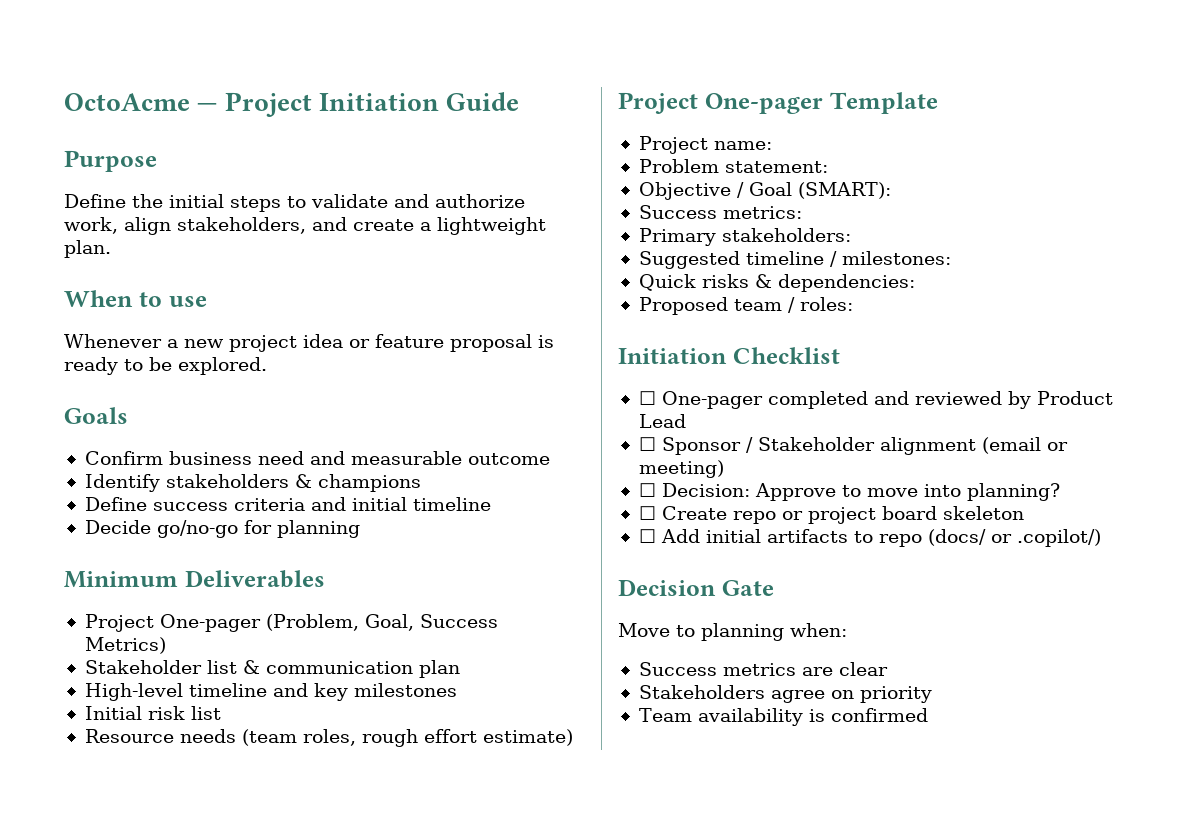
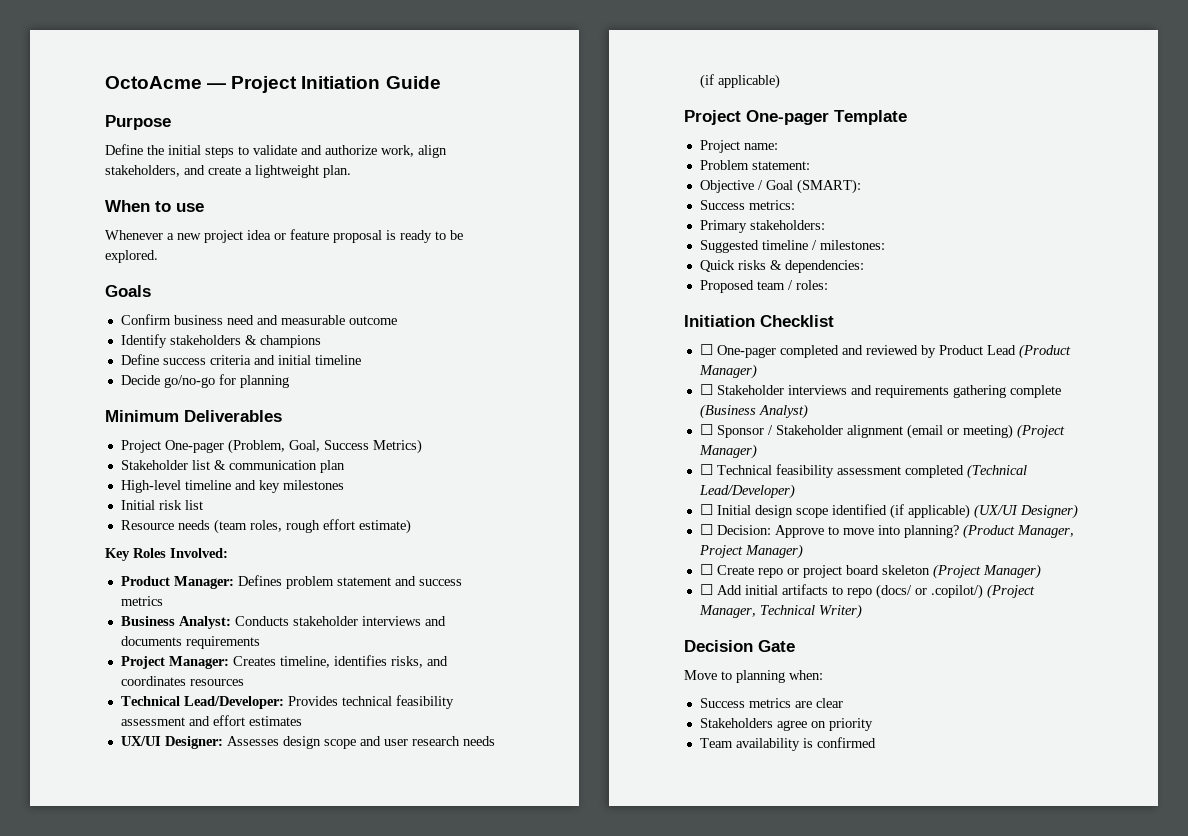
+ Key Roles Involved:
+ Product Manager: Defines problem statement and success metrics
+ Business Analyst: Conducts stakeholder interviews and documents requirements
+ Project Manager: Creates timeline, identifies risks, and coordinates resources
+ Technical Lead/Developer: Provides technical feasibility assessment and effort estimates
+ UX/UI Designer: Assesses design scope and user research needs (if applicable)
- ☐ One-pager completed and reviewed by Product Lead
+ ☐ One-pager completed and reviewed by Product Lead (Product Manager)
+ ☐ Stakeholder interviews and requirements gathering complete (Business Analyst)
- ☐ Sponsor / Stakeholder alignment (email or meeting)
+ ☐ Sponsor / Stakeholder alignment (email or meeting) (Project Manager)
+ ☐ Technical feasibility assessment completed (Technical Lead/Developer)
+ ☐ Initial design scope identified (if applicable) (UX/UI Designer)
+ (Product Manager, Project Manager)
- ☐ Create repo or project board skeleton
+ ☐ Create repo or project board skeleton (Project Manager)
- ☐ Add initial artifacts to repo (docs/ or .copilot/)
+ ☐ Add initial artifacts to repo (docs/ or .copilot/) (Project Manager, Technical Writer)

